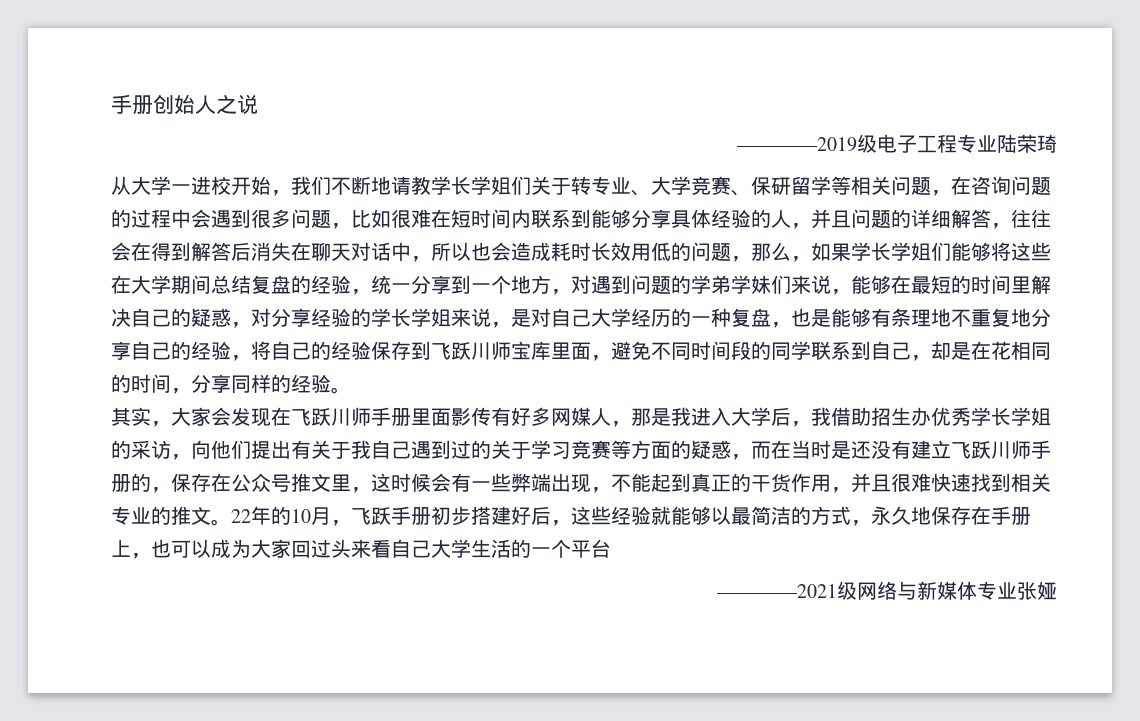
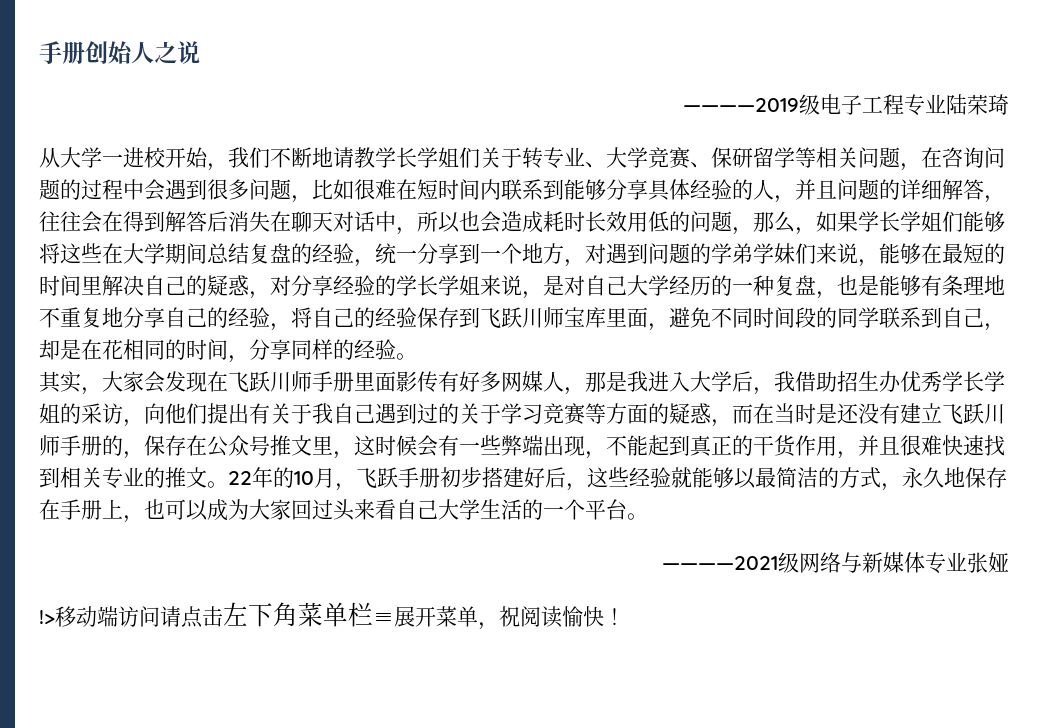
- 22年的10月，飞跃手册初步搭建好后，这些经验就能够以最简洁的方式，永久地保存在手册上，也可以成为大家回过头来看自己大学生活的一个平台
+ 22年的10月，飞跃手册初步搭建好后，这些经验就能够以最简洁的方式，永久地保存在手册上，也可以成为大家回过头来看自己大学生活的一个平台。
+ !>移动端访问请点击左下角菜单栏≡展开菜单，祝阅读愉快！

